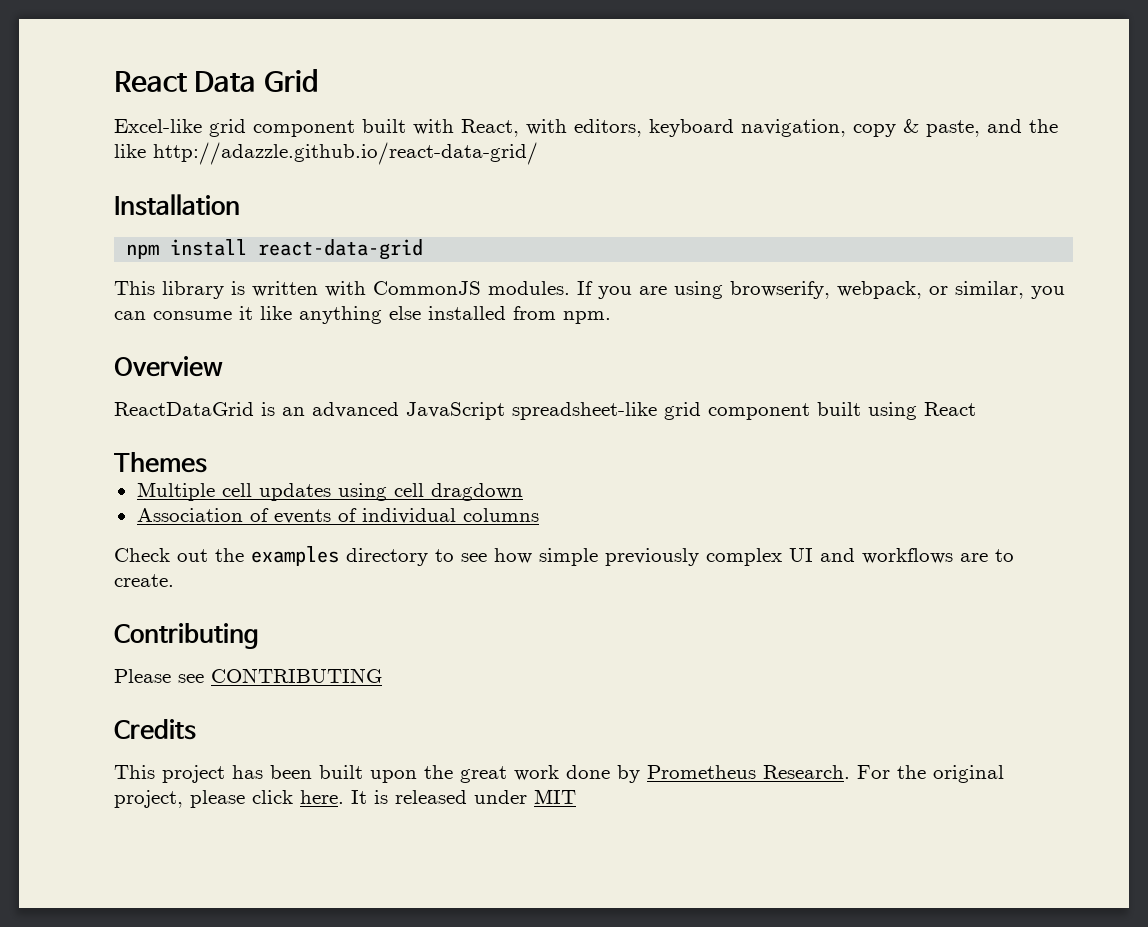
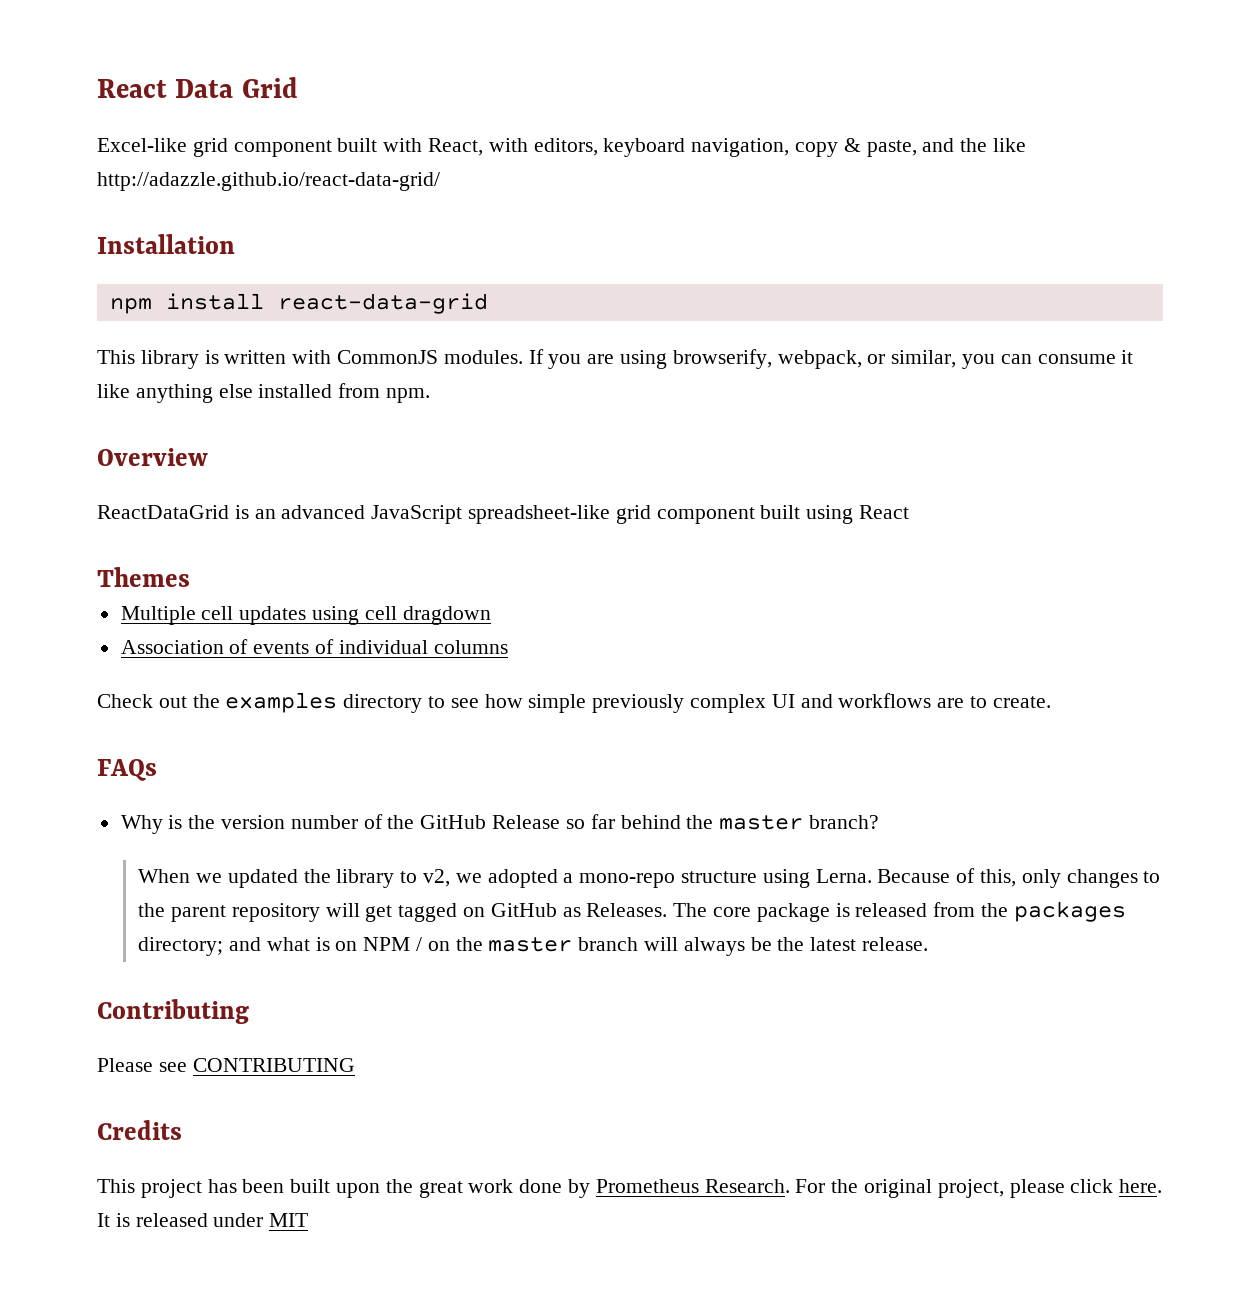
+ FAQs
+ Why is the version number of the GitHub Release so far behind the master branch?
+ When we updated the library to v2, we adopted a mono-repo structure using Lerna. Because of this, only changes to the parent repository will get tagged on GitHub as Releases. The core package is released from the packages directory; and what is on NPM / on the master branch will always be the latest release.

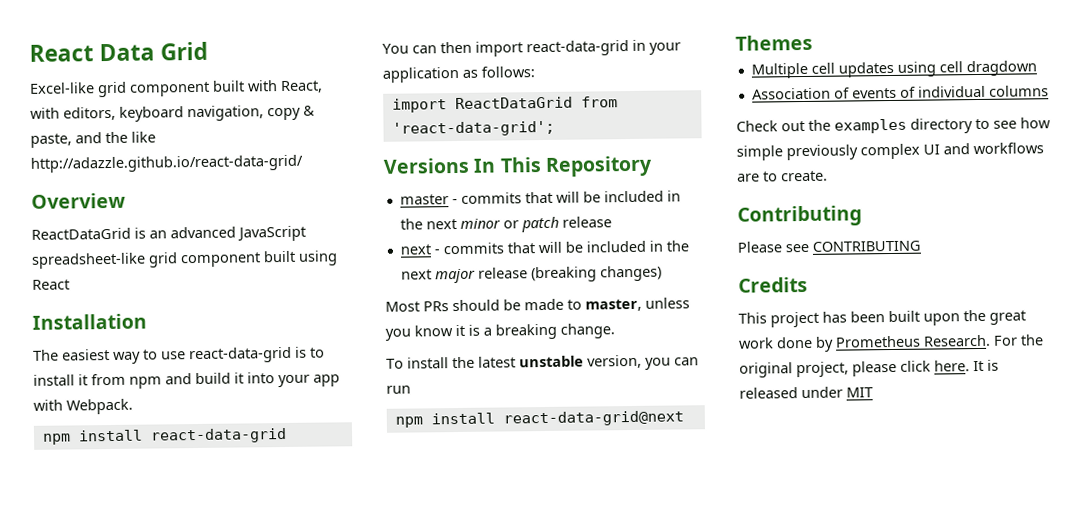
- Installation
- npm install react-data-grid
- This library is written with CommonJS modules. If you are using browserify, webpack, or similar, you can consume it like anything else installed from npm.
+ Installation
+ The easiest way to use react-data-grid is to install it from npm and build it into your app with Webpack.
+ npm install react-data-grid
+ You can then import react-data-grid in your application as follows:
+ import ReactDataGrid from 'react-data-grid';
+ Versions In This Repository
+ master - commits that will be included in the next minor or patch release
+ next - commits that will be included in the next major release (breaking changes)
+ Most PRs should be made to master, unless you know it is a breaking change.
+ To install the latest unstable version, you can run
+ npm install react-data-grid@next
- FAQs
- Why is the version number of the GitHub Release so far behind the master branch?
- When we updated the library to v2, we adopted a mono-repo structure using Lerna. Because of this, only changes to the parent repository will get tagged on GitHub as Releases. The core package is released from the packages directory; and what is on NPM / on the master branch will always be the latest release.

